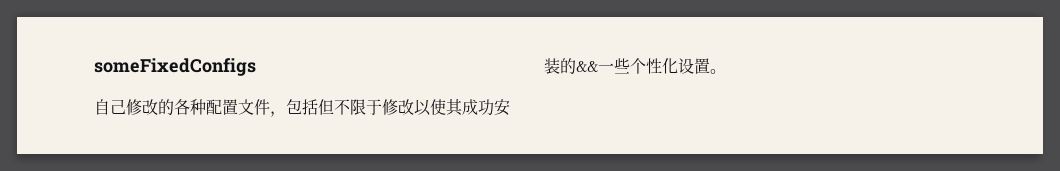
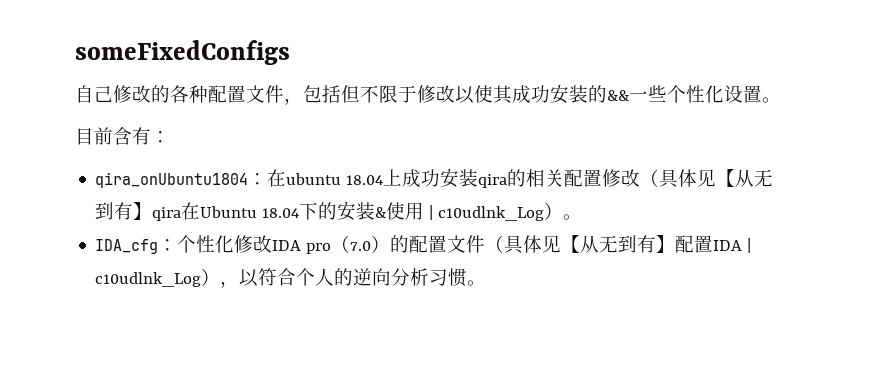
+ 目前含有：
+ qira_onUbuntu1804：在ubuntu 18.04上成功安装qira的相关配置修改（具体见【从无到有】qira在Ubuntu 18.04下的安装&使用 | c10udlnk_Log）。
+ IDA_cfg：个性化修改IDA pro（7.0）的配置文件（具体见【从无到有】配置IDA | c10udlnk_Log），以符合个人的逆向分析习惯。

